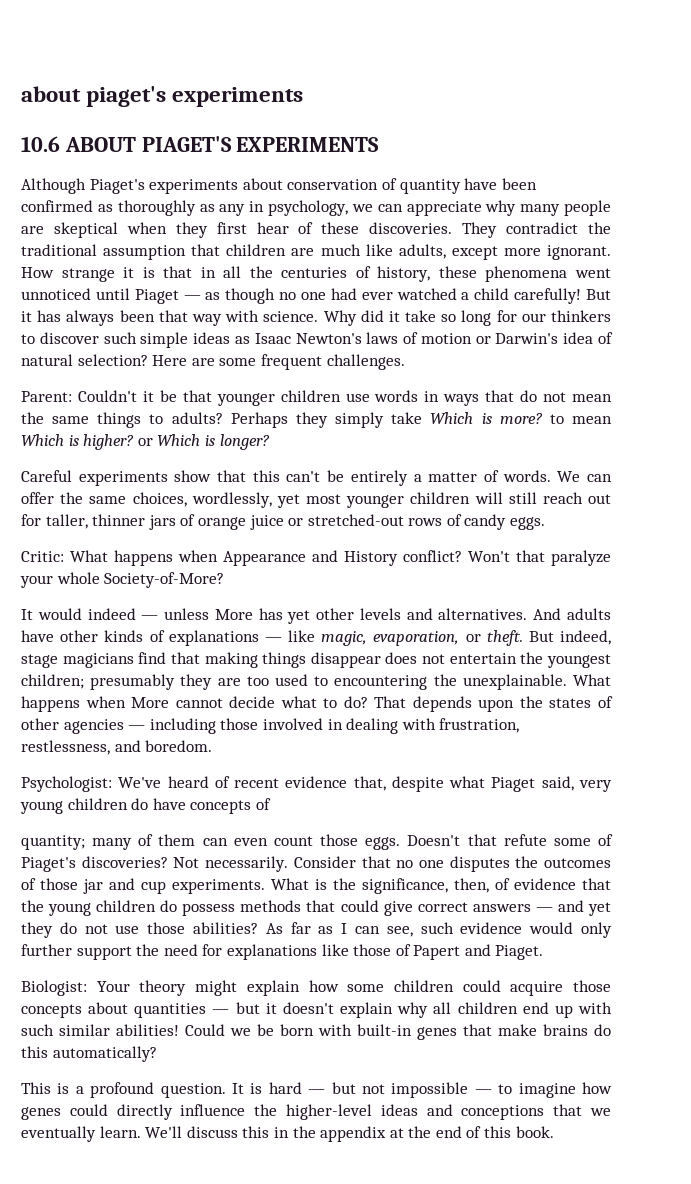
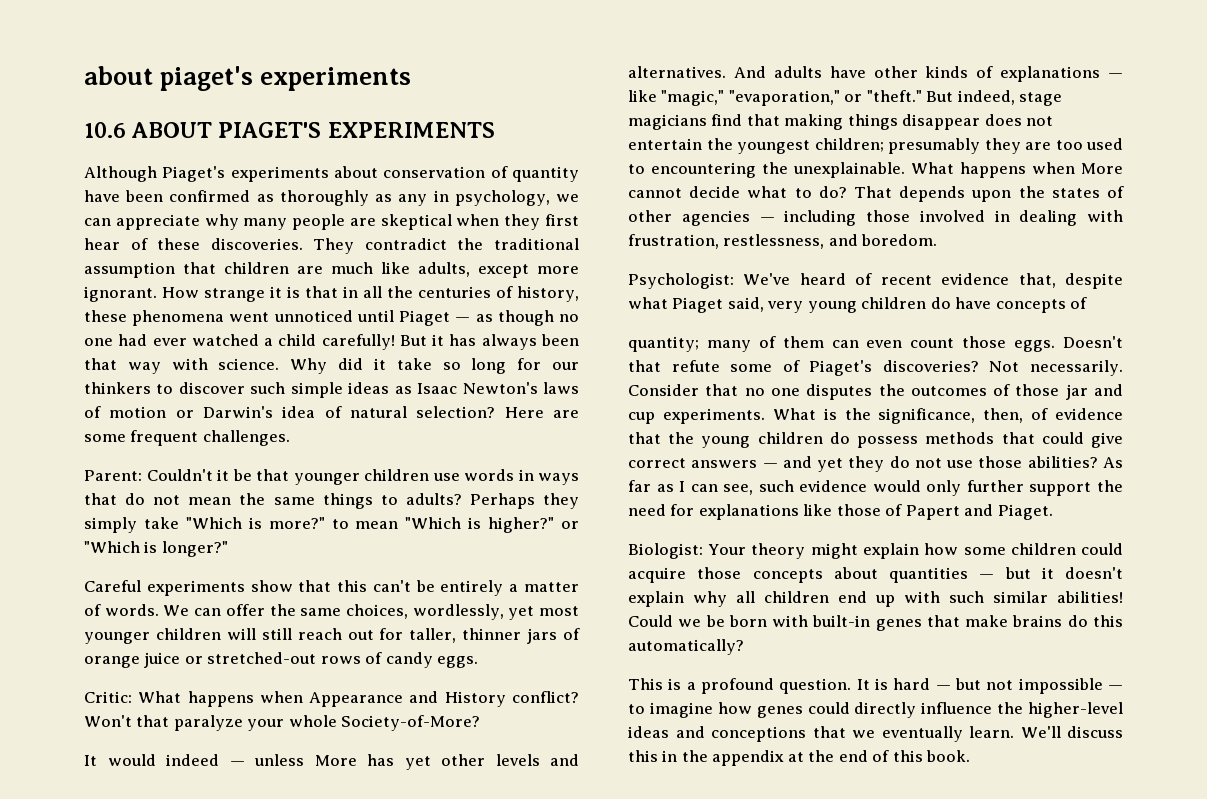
- Perhaps they simply take Which is more? to mean Which is higher? or Which is longer?
+ Perhaps they simply take "Which is more?" to mean "Which is higher?" or "Which is longer?"
- And adults have other kinds of explanations — like magic, evaporation, or theft.
+ And adults have other kinds of explanations — like "magic," "evaporation," or "theft."

